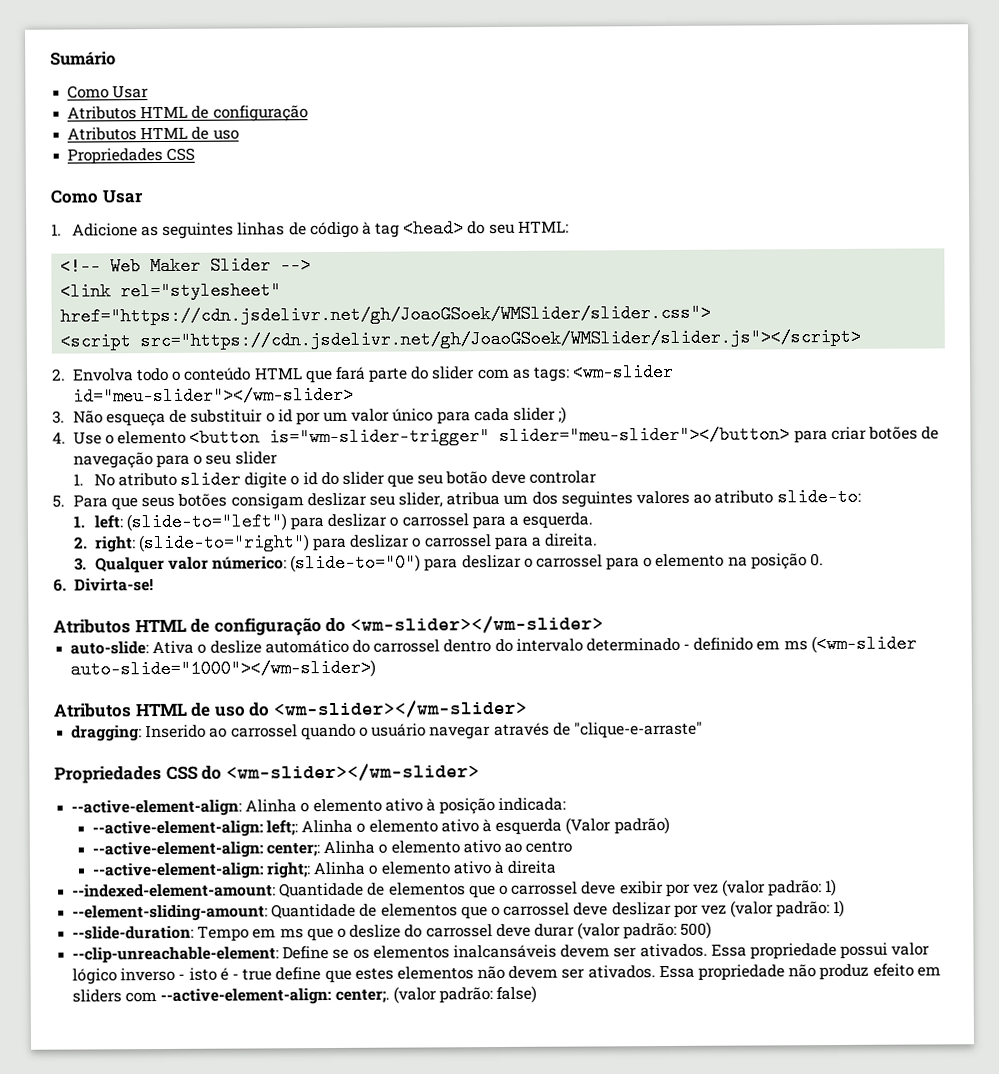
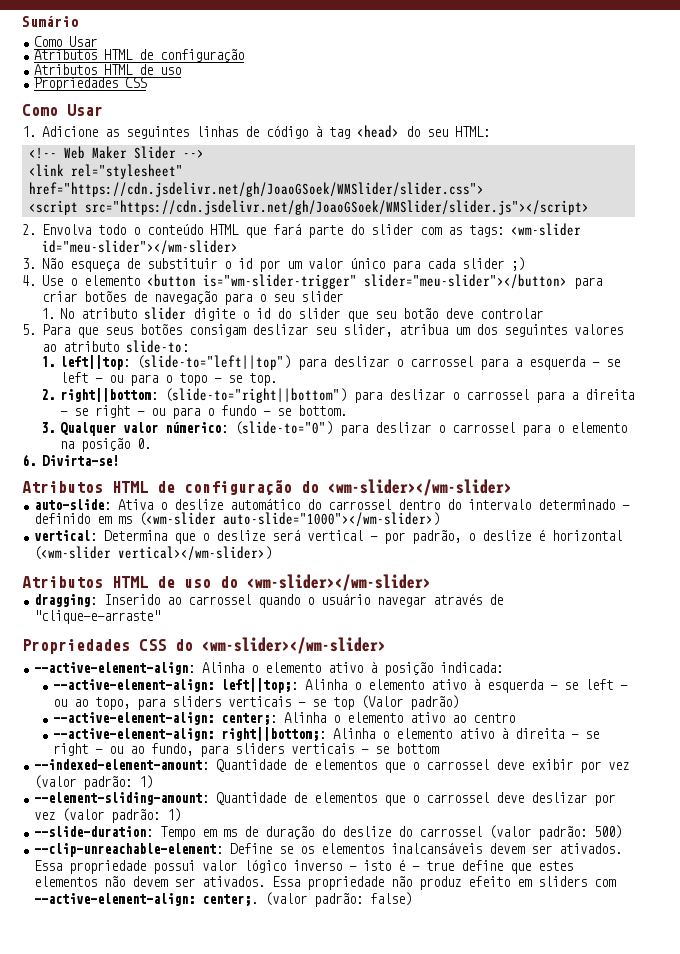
- 1. left: (slide-to="left") para deslizar o carrossel para a esquerda.
- 2. right: (slide-to="right") para deslizar o carrossel para a direita.
+ 1. left||top: (slide-to="left||top") para deslizar o carrossel para a esquerda - se left - ou para o topo - se top.
+ 2. right||bottom: (slide-to="right||bottom") para deslizar o carrossel para a direita - se right - ou para o fundo - se bottom.
+ vertical: Determina que o deslize será vertical - por padrão, o deslize é horizontal (<wm-slider vertical></wm-slider>)
- --active-element-align: left;: Alinha o elemento ativo à esquerda (Valor padrão)
+ --active-element-align: left||top;: Alinha o elemento ativo à esquerda - se left - ou ao topo, para sliders verticais - se top (Valor padrão)
- --active-element-align: right;: Alinha o elemento ativo à direita
+ --active-element-align: right||bottom;: Alinha o elemento ativo à direita - se right - ou ao fundo, para sliders verticais - se bottom
- --slide-duration: Tempo em ms que o deslize do carrossel deve durar (valor padrão: 500)
+ --slide-duration: Tempo em ms de duração do deslize do carrossel (valor padrão: 500)

